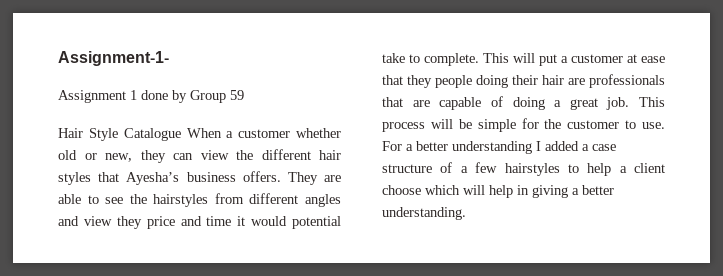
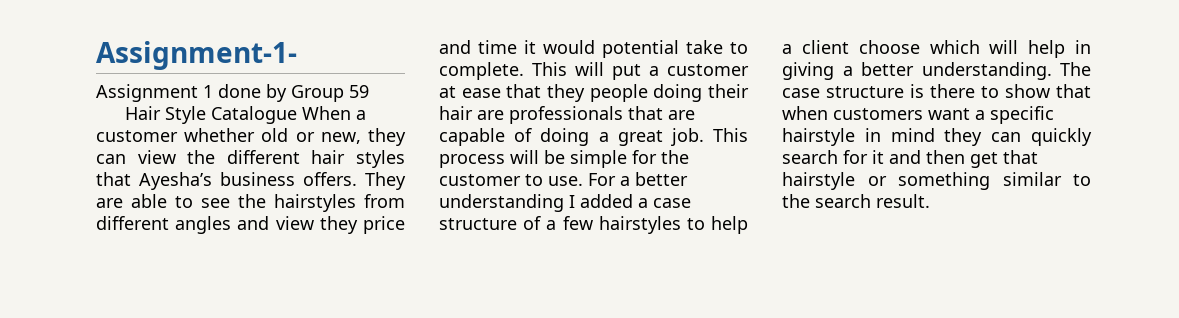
+ The case structure is there to show that when customers want a specific hairstyle in mind they can quickly search for it and then get that hairstyle or something similar to the search result.

